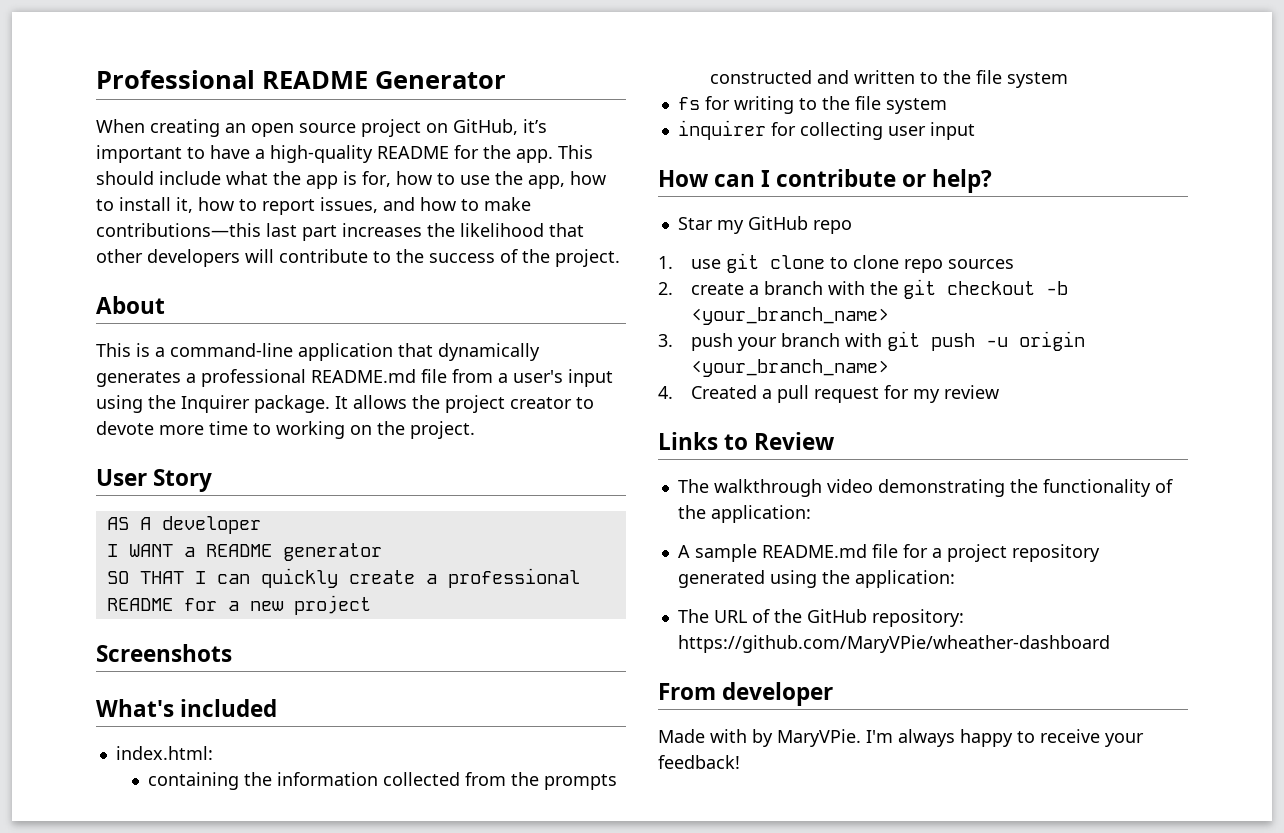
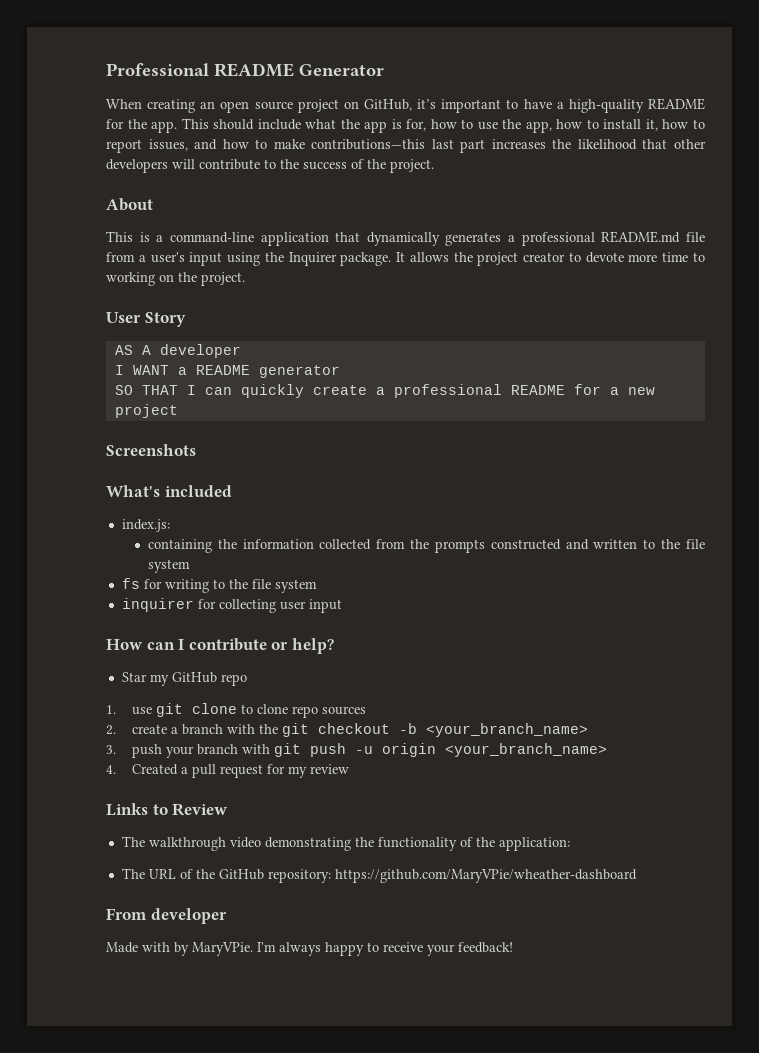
- index.html:
+ index.js:
- A sample README.md file for a project repository generated using the application:

